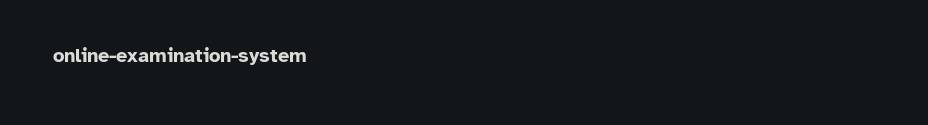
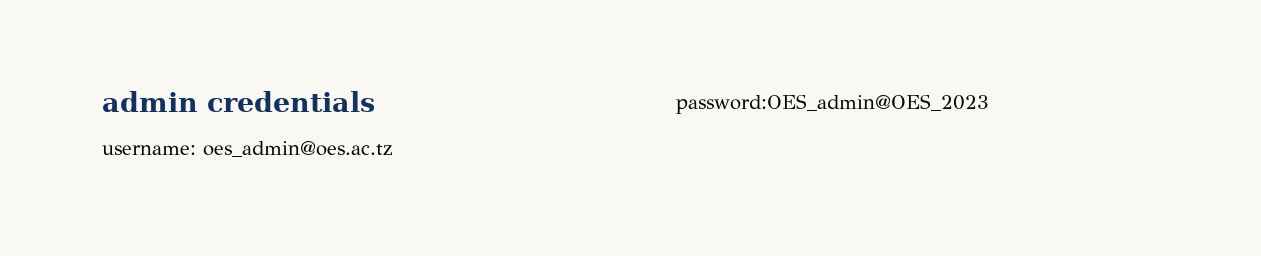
- online-examination-system
+ admin credentials
+ username: oes_admin@oes.ac.tz password:OES_admin@OES_2023

